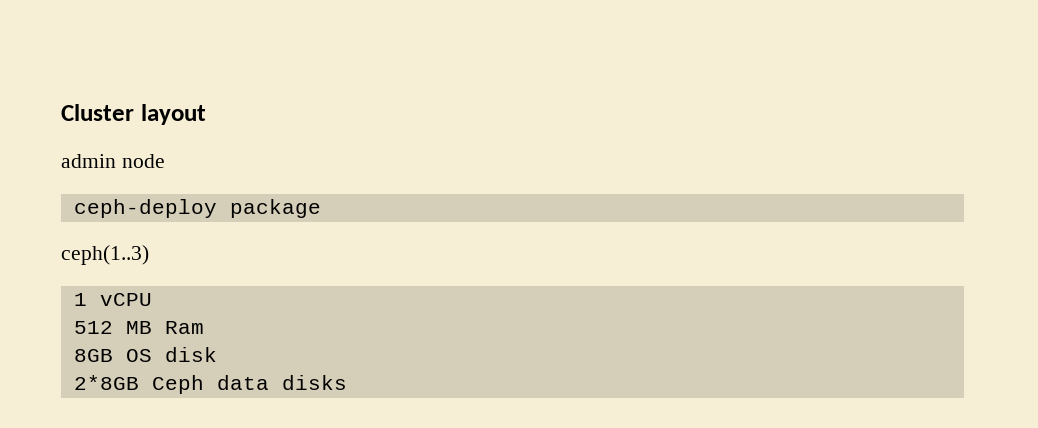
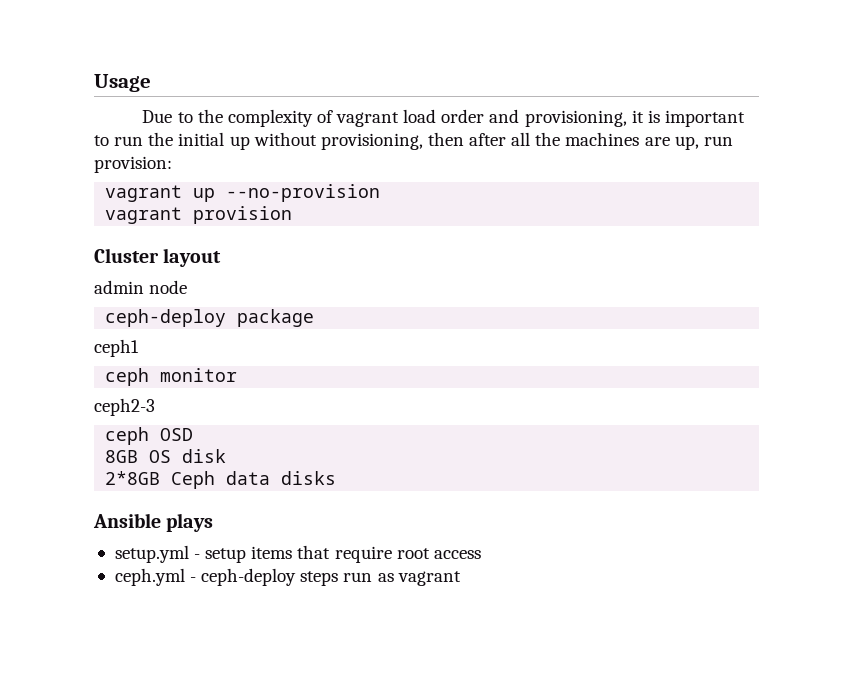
+ Usage
+ Due to the complexity of vagrant load order and provisioning, it is important to run the initial up without provisioning, then after all the machines are up, run provision:
+ vagrant up --no-provision
+ vagrant provision
- ceph(1..3)
- 1 vCPU
- 512 MB Ram
+ ceph1
+ ceph monitor
+ ceph2-3
+ ceph OSD
+ Ansible plays
+ setup.yml - setup items that require root access
+ ceph.yml - ceph-deploy steps run as vagrant

